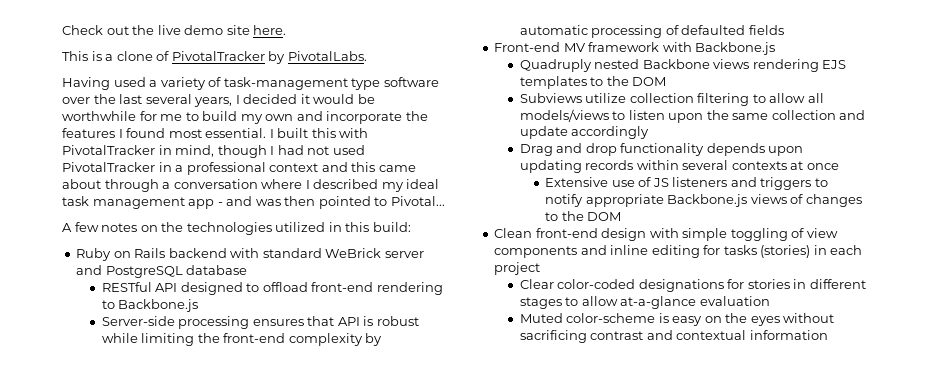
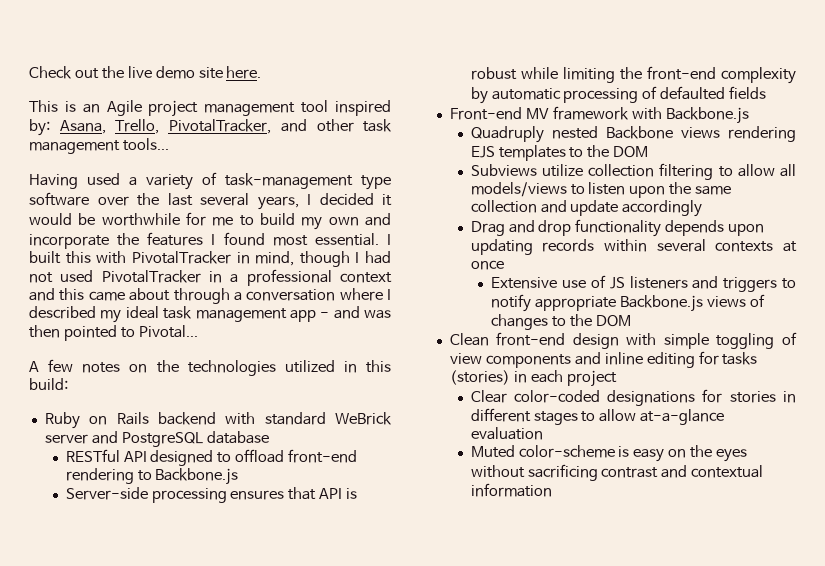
- This is a clone of PivotalTracker by PivotalLabs.
+ This is an Agile project management tool inspired by: Asana, Trello, PivotalTracker, and other task management tools...

